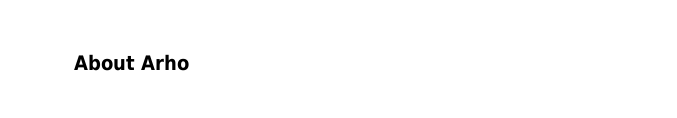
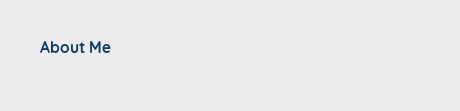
- About Arho
+ About Me

